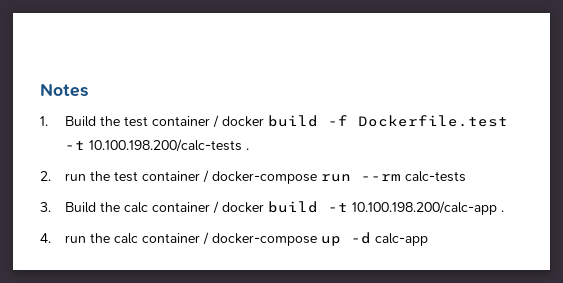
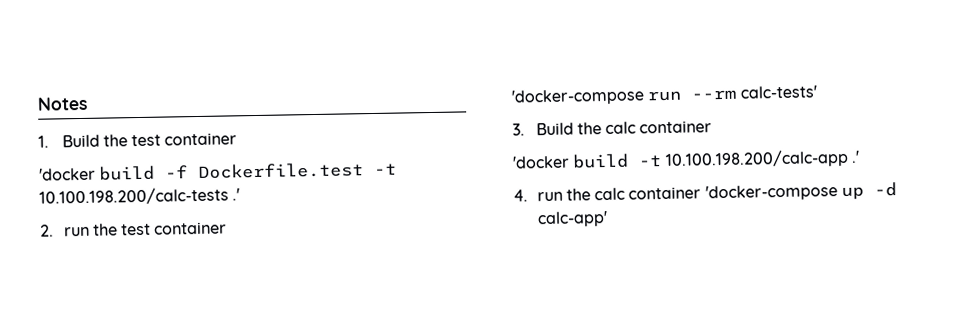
- 1. Build the test container / docker build -f Dockerfile.test -t 10.100.198.200/calc-tests .
+ 1. Build the test container
+ 'docker build -f Dockerfile.test -t 10.100.198.200/calc-tests .'
- 2. run the test container / docker-compose run --rm calc-tests
+ 2. run the test container
+ 'docker-compose run --rm calc-tests'
- 3. Build the calc container / docker build -t 10.100.198.200/calc-app .
+ 3. Build the calc container
+ 'docker build -t 10.100.198.200/calc-app .'
- 4. run the calc container / docker-compose up -d calc-app
+ 4. run the calc container 'docker-compose up -d calc-app'

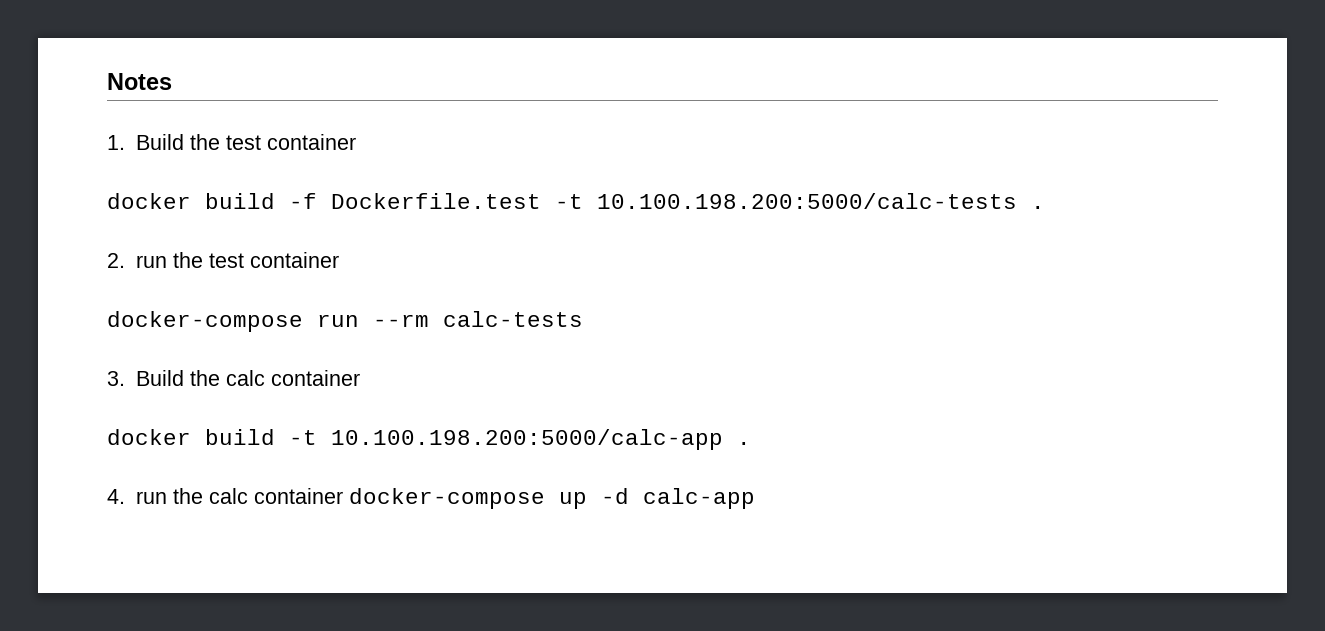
- 'docker build -f Dockerfile.test -t 10.100.198.200/calc-tests .'
+ docker build -f Dockerfile.test -t 10.100.198.200:5000/calc-tests .
- 'docker-compose run --rm calc-tests'
+ docker-compose run --rm calc-tests
- 'docker build -t 10.100.198.200/calc-app .'
+ docker build -t 10.100.198.200:5000/calc-app .
- 4. run the calc container 'docker-compose up -d calc-app'
+ 4. run the calc container docker-compose up -d calc-app

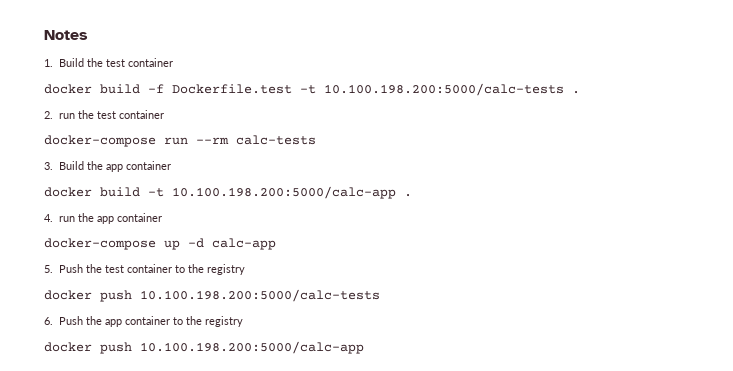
- 3. Build the calc container
+ 3. Build the app container
- 4. run the calc container docker-compose up -d calc-app
+ 4. run the app container
+ docker-compose up -d calc-app
+ 5. Push the test container to the registry
+ docker push 10.100.198.200:5000/calc-tests
+ 6. Push the app container to the registry
+ docker push 10.100.198.200:5000/calc-app

